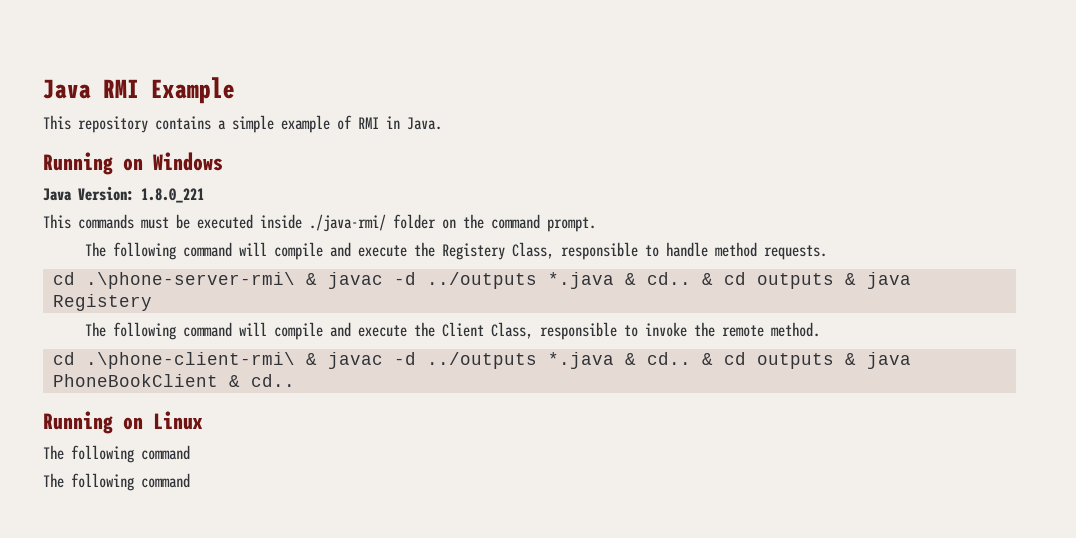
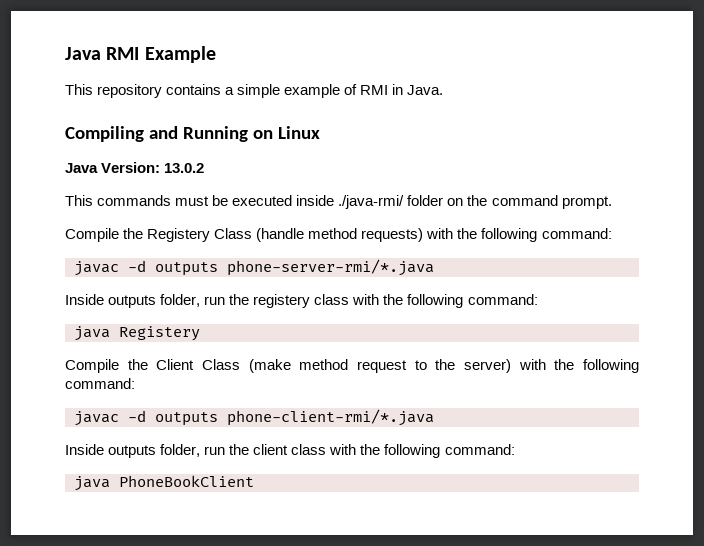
- Running on Windows
+ Compiling and Running on Linux
- Java Version: 1.8.0_221
+ Java Version: 13.0.2
- The following command will compile and execute the Registery Class, responsible to handle method requests.
- cd .\phone-server-rmi\ & javac -d ../outputs *.java & cd.. & cd outputs & java Registery
- The following command will compile and execute the Client Class, responsible to invoke the remote method.
- cd .\phone-client-rmi\ & javac -d ../outputs *.java & cd.. & cd outputs & java PhoneBookClient & cd..
- Running on Linux
- The following command
- The following command
+ Compile the Registery Class (handle method requests) with the following command:
+ javac -d outputs phone-server-rmi/*.java
+ Inside outputs folder, run the registery class with the following command:
+ java Registery
+ Compile the Client Class (make method request to the server) with the following command:
+ javac -d outputs phone-client-rmi/*.java
+ Inside outputs folder, run the client class with the following command:
+ java PhoneBookClient

